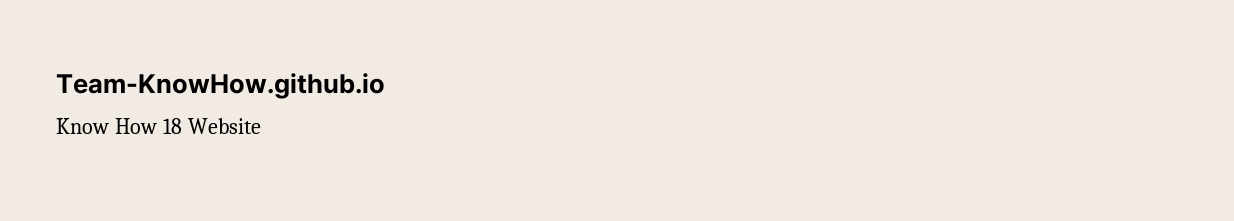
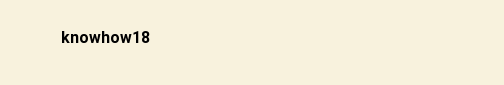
- Team-KnowHow.github.io
- Know How 18 Website
+ knowhow18

